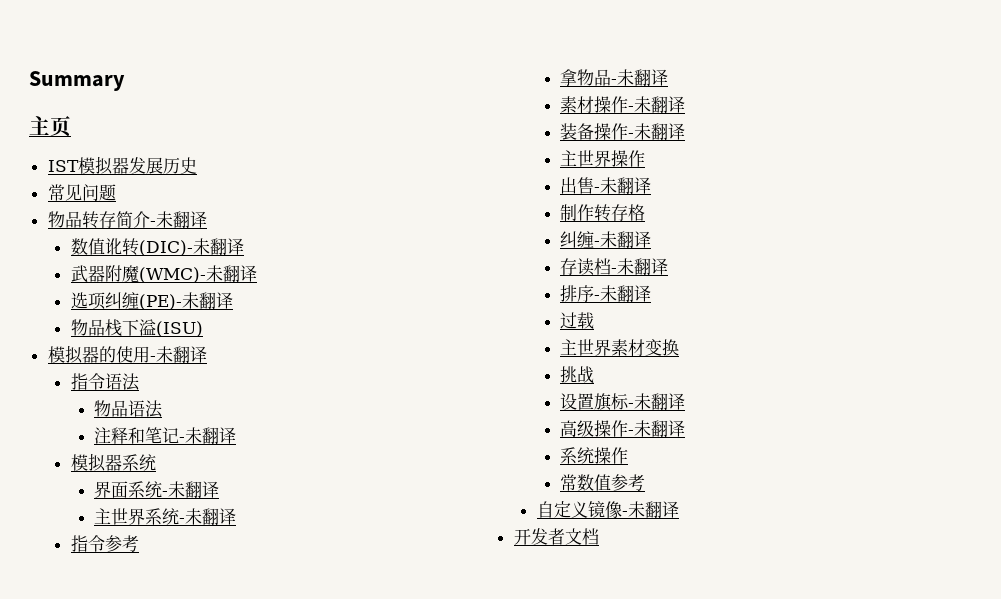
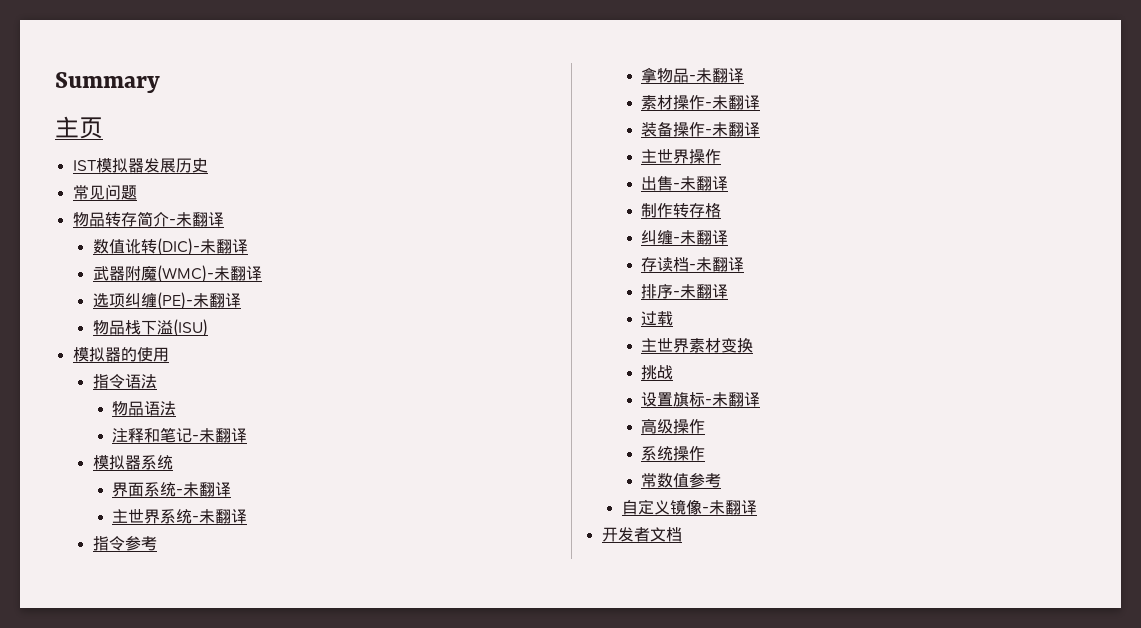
- 模拟器的使用-未翻译
+ 模拟器的使用
- 高级操作-未翻译
+ 高级操作

